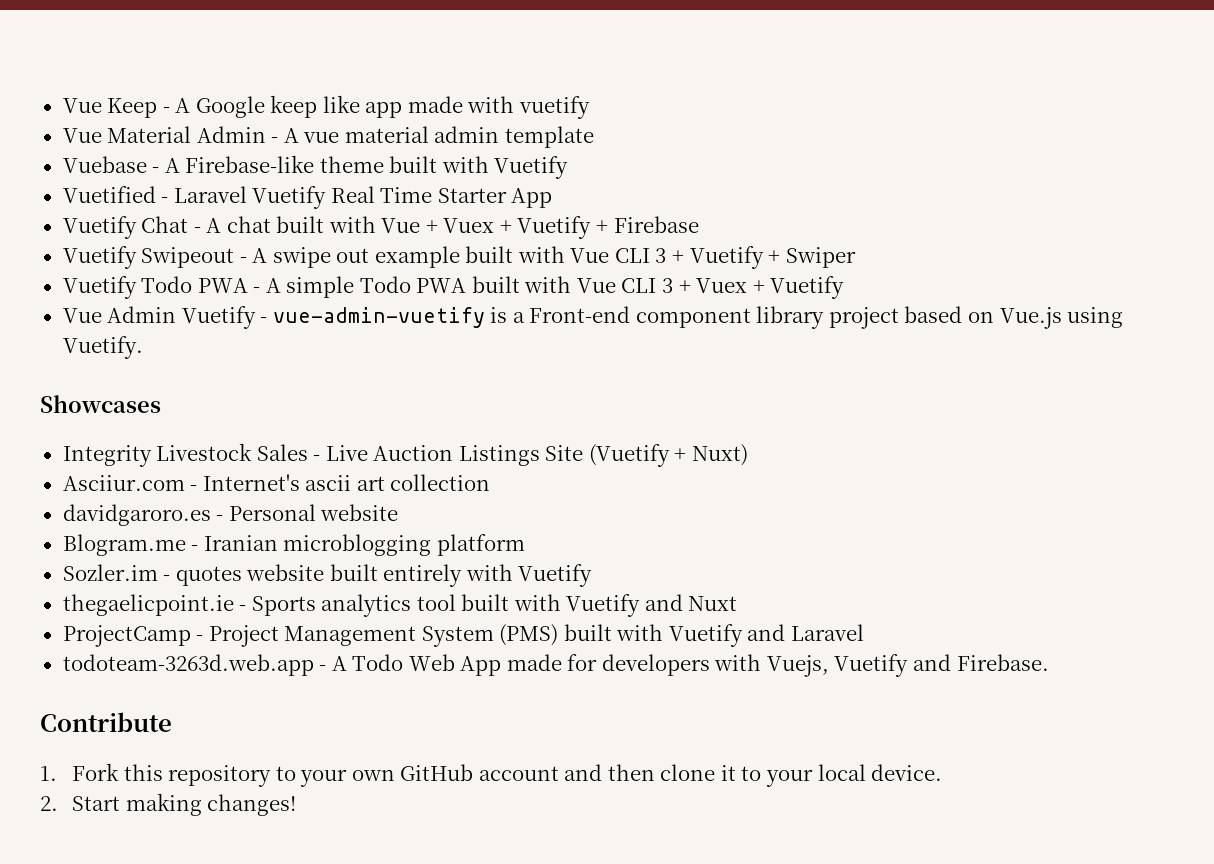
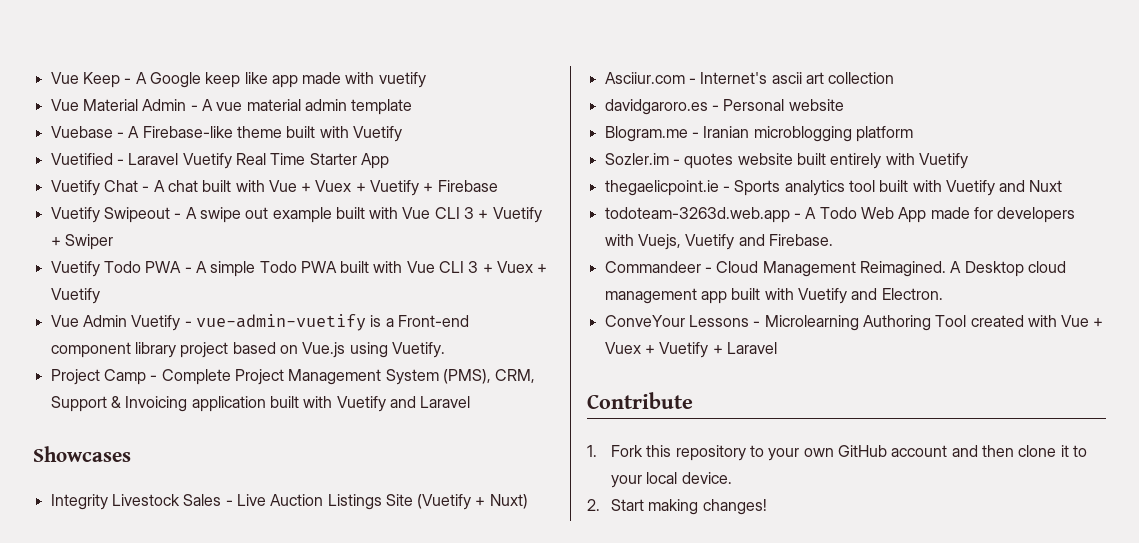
+ Project Camp - Complete Project Management System (PMS), CRM, Support & Invoicing application built with Vuetify and Laravel
- ProjectCamp - Project Management System (PMS) built with Vuetify and Laravel
+ Commandeer - Cloud Management Reimagined. A Desktop cloud management app built with Vuetify and Electron.
+ ConveYour Lessons - Microlearning Authoring Tool created with Vue + Vuex + Vuetify + Laravel

